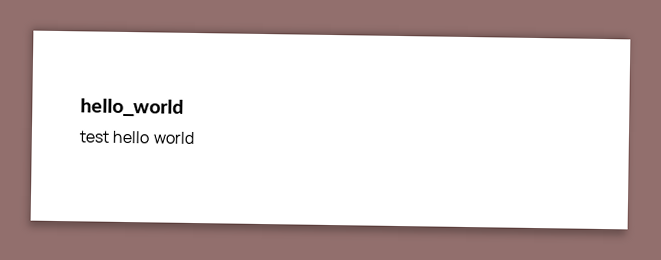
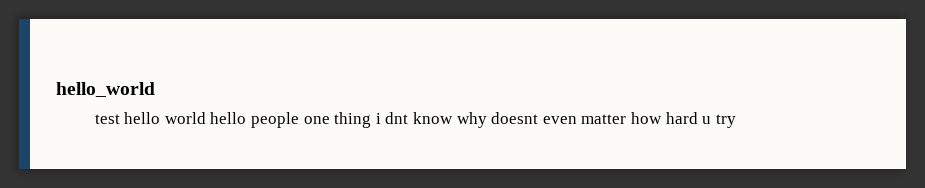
- test hello world
+ test hello world hello people one thing i dnt know why doesnt even matter how hard u try

